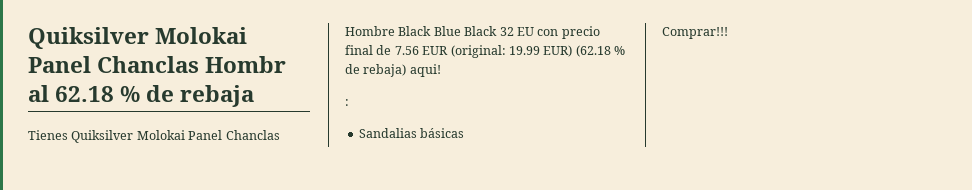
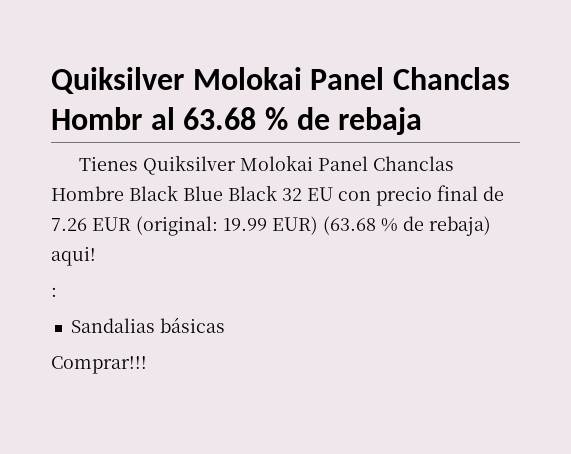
- Quiksilver Molokai Panel Chanclas Hombr al 62.18 % de rebaja
+ Quiksilver Molokai Panel Chanclas Hombr al 63.68 % de rebaja
- Tienes Quiksilver Molokai Panel Chanclas Hombre Black Blue Black 32 EU con precio final de 7.56 EUR (original: 19.99 EUR) (62.18 % de rebaja) aqui!
+ Tienes Quiksilver Molokai Panel Chanclas Hombre Black Blue Black 32 EU con precio final de 7.26 EUR (original: 19.99 EUR) (63.68 % de rebaja) aqui!

